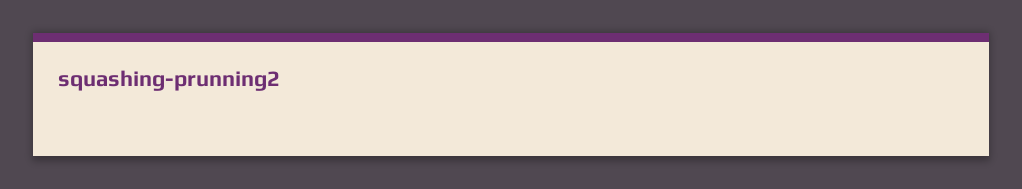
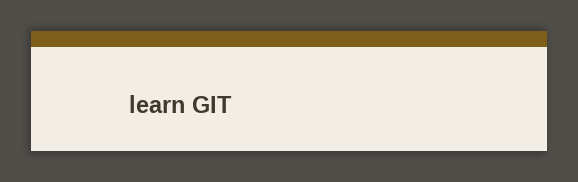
- squashing-prunning2
+ learn GIT

